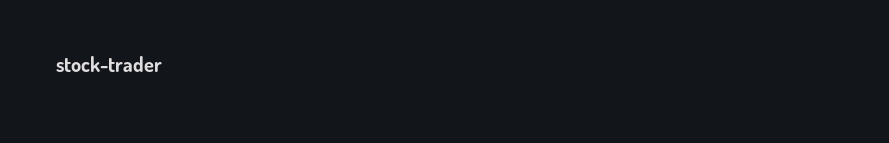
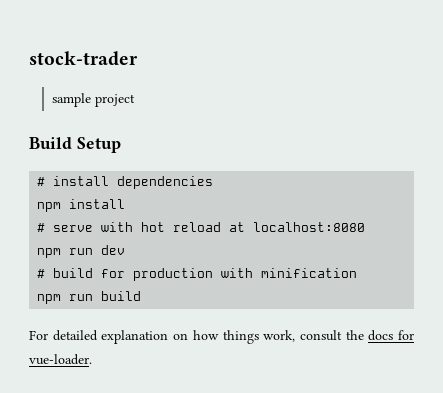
+ sample project
+ Build Setup
+ # install dependencies
+ npm install
+ # serve with hot reload at localhost:8080
+ npm run dev
+ # build for production with minification
+ npm run build
+ For detailed explanation on how things work, consult the docs for vue-loader.

